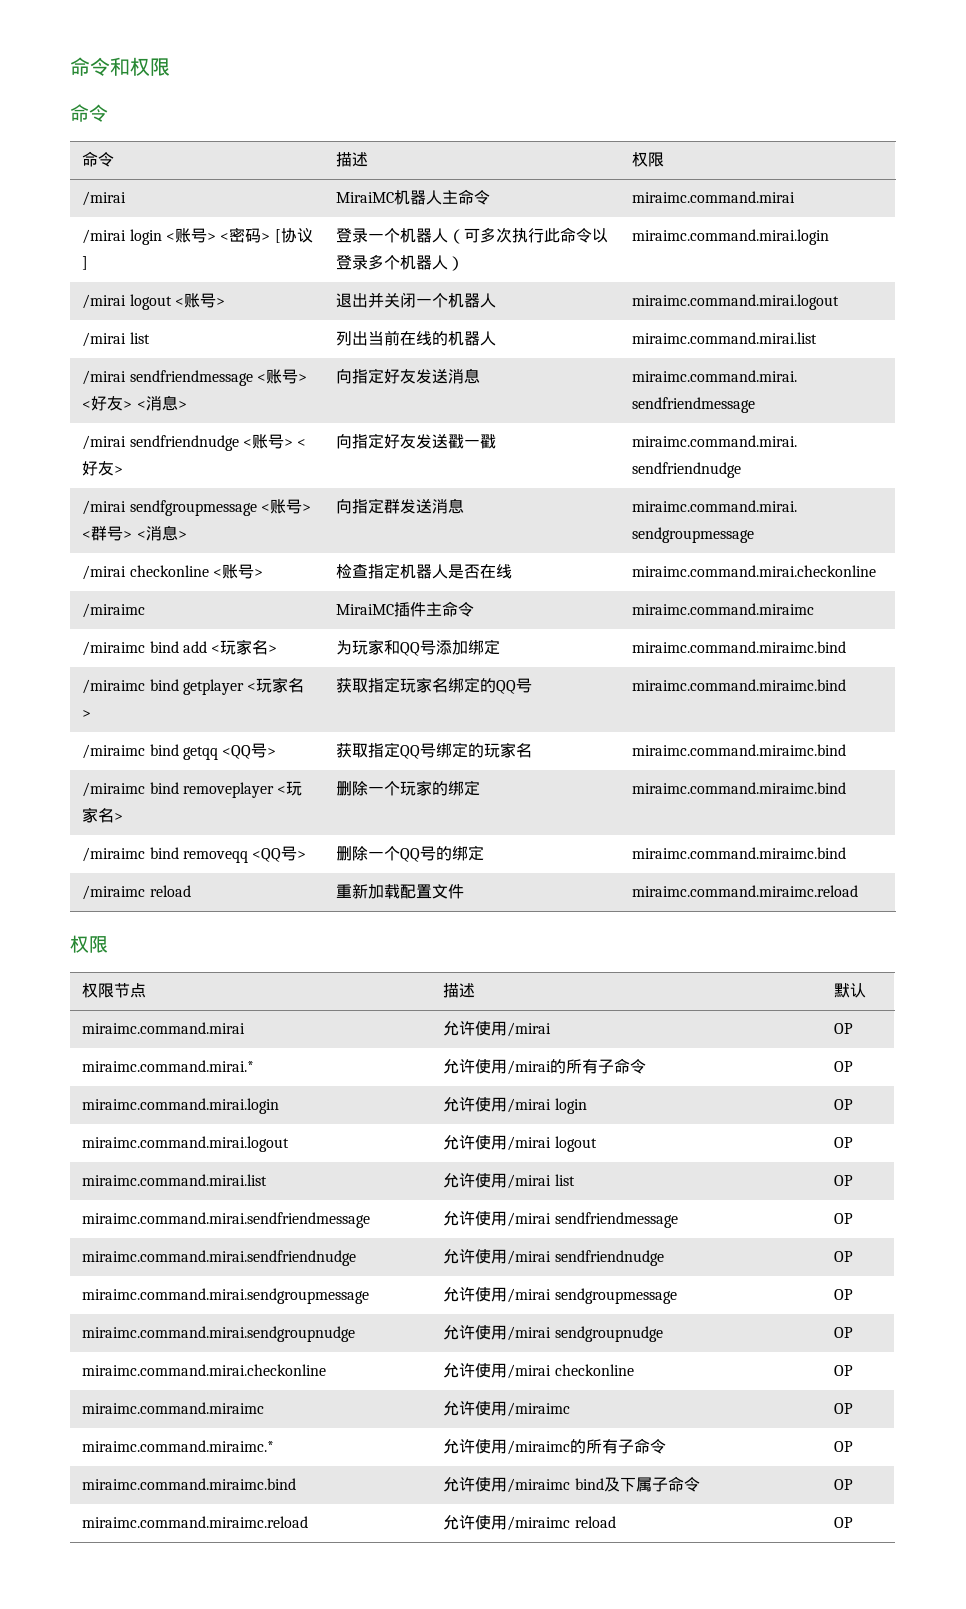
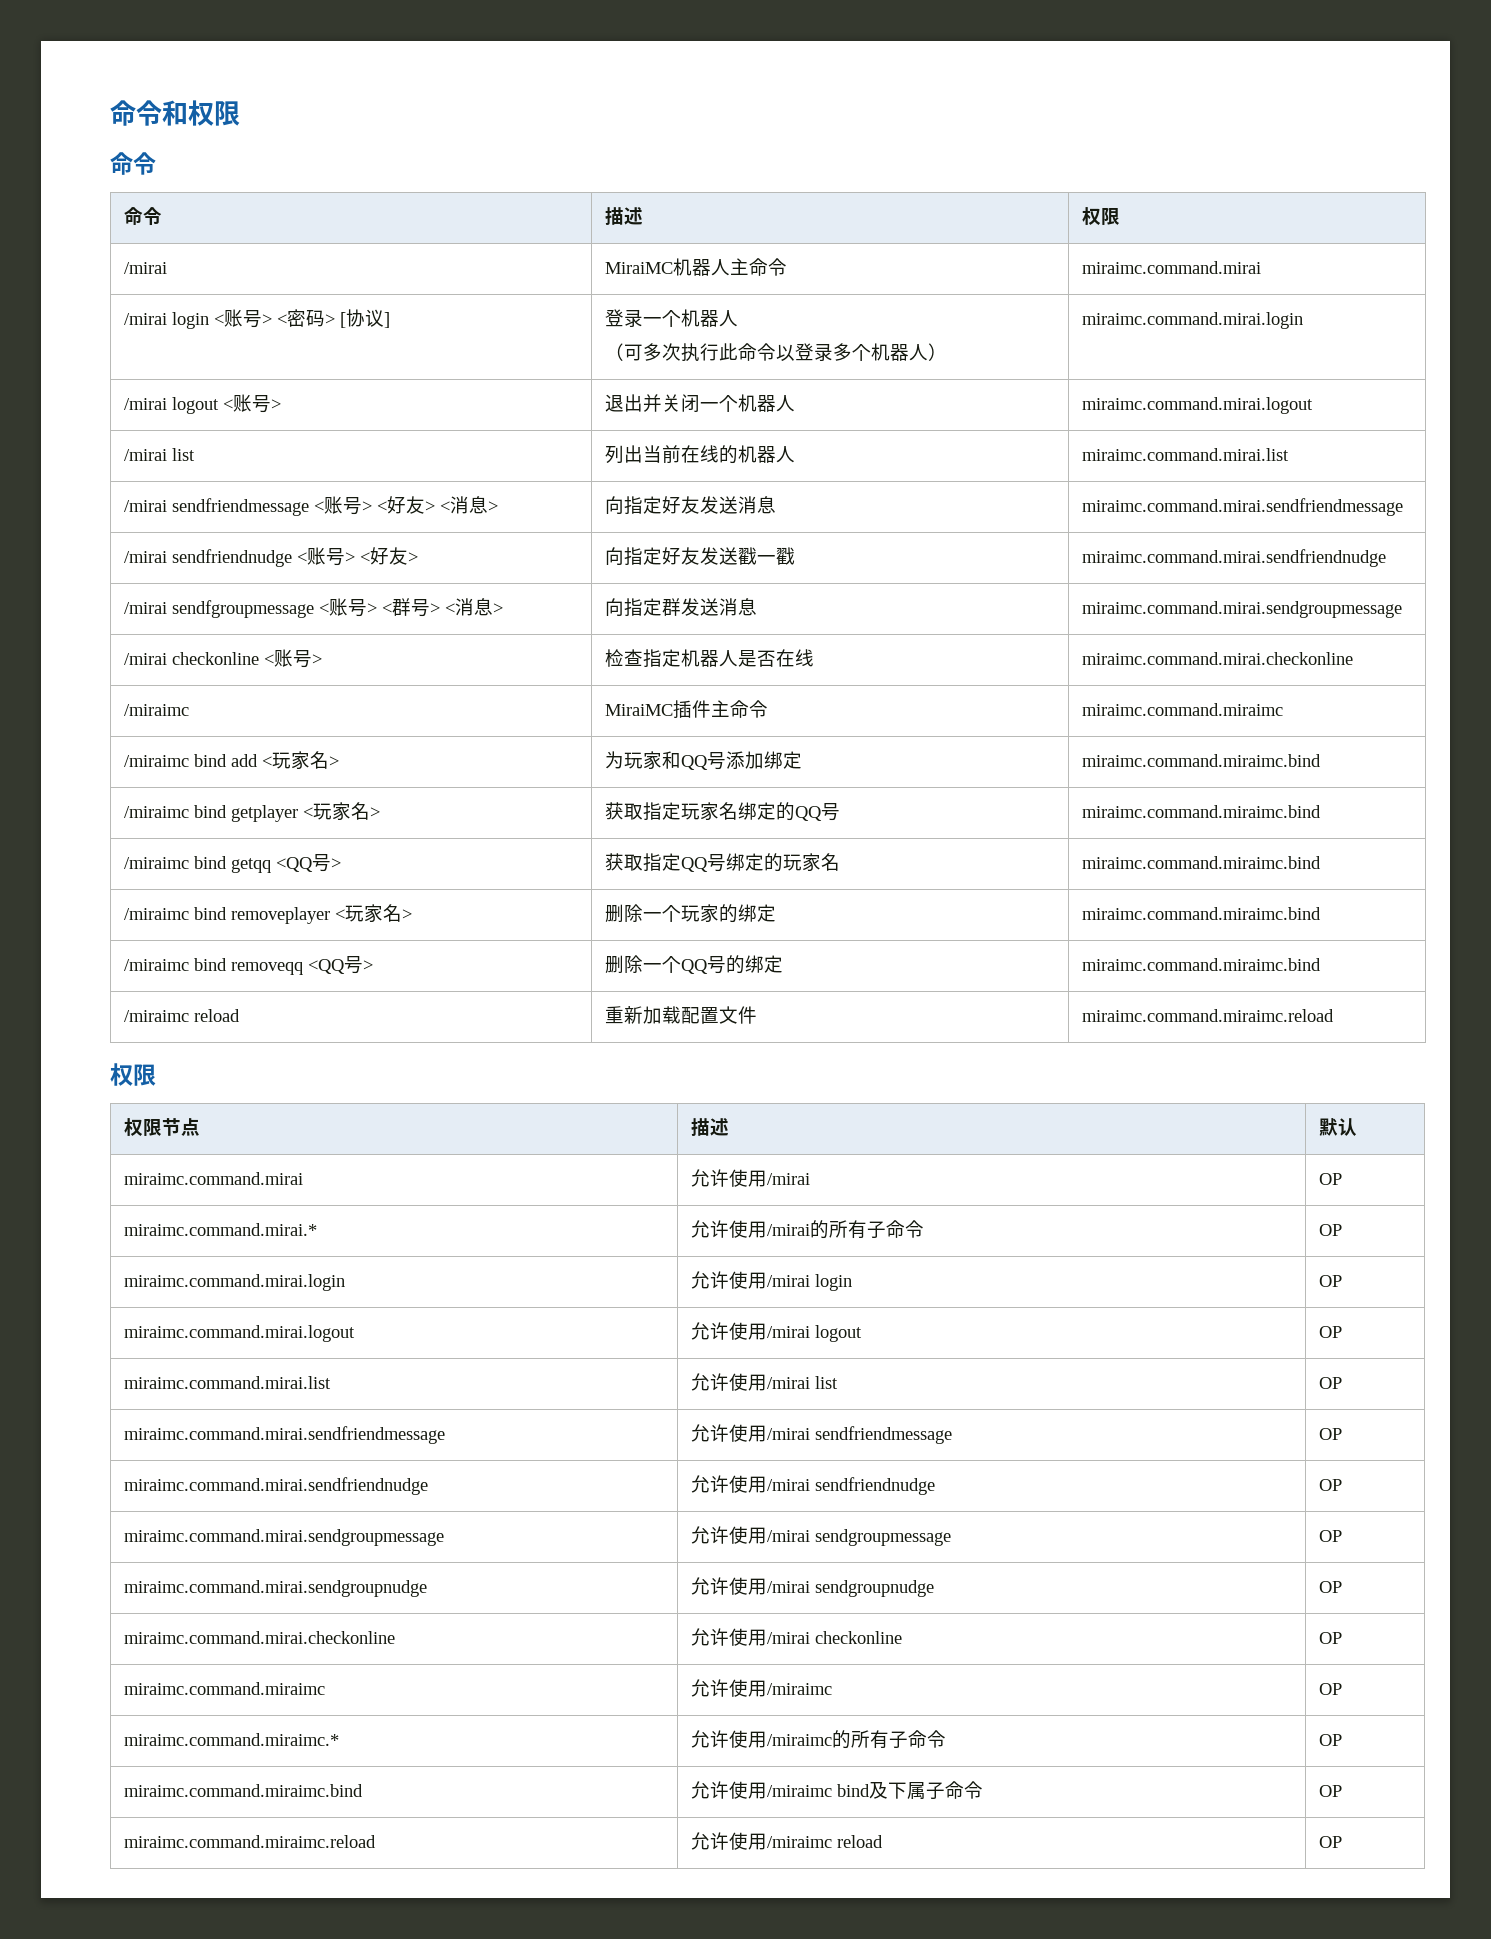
- /mirai login <账号> <密码> [协议] | 登录一个机器人（可多次执行此命令以登录多个机器人） | miraimc.command.mirai.login
+ /mirai login <账号> <密码> [协议] | 登录一个机器人
+ （可多次执行此命令以登录多个机器人） | miraimc.command.mirai.login

